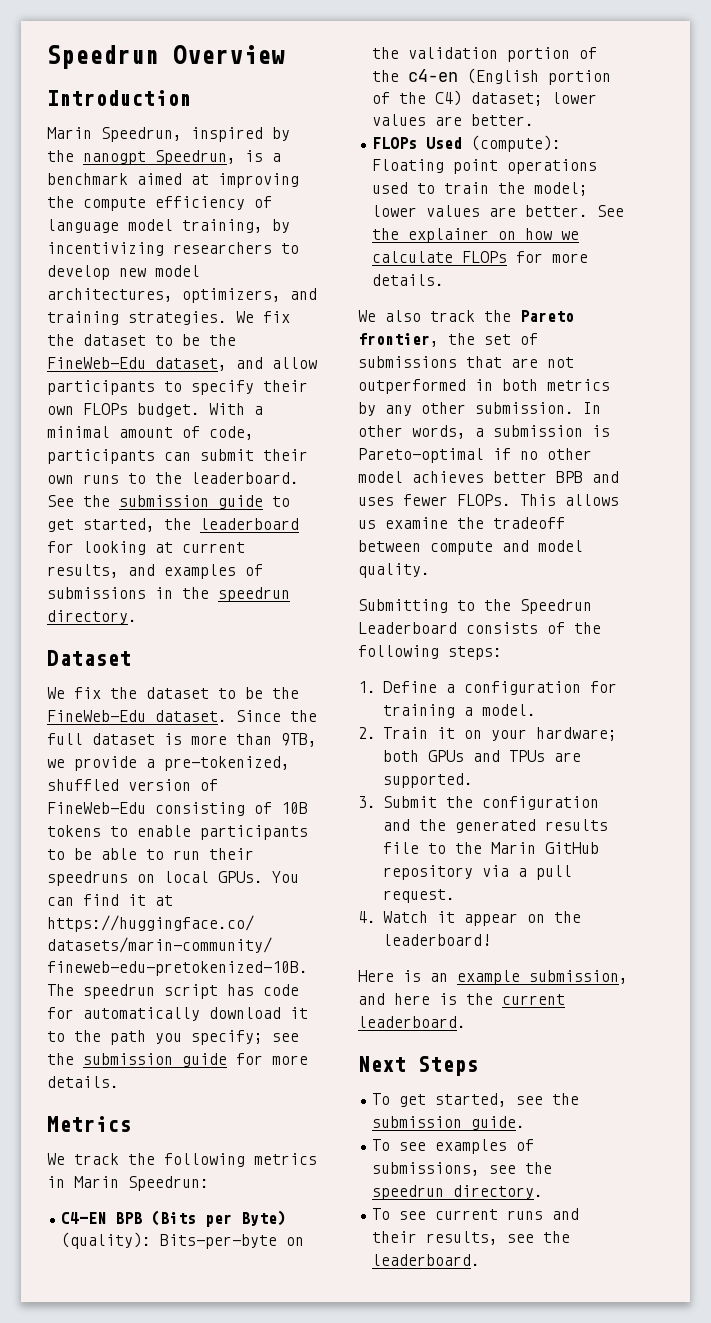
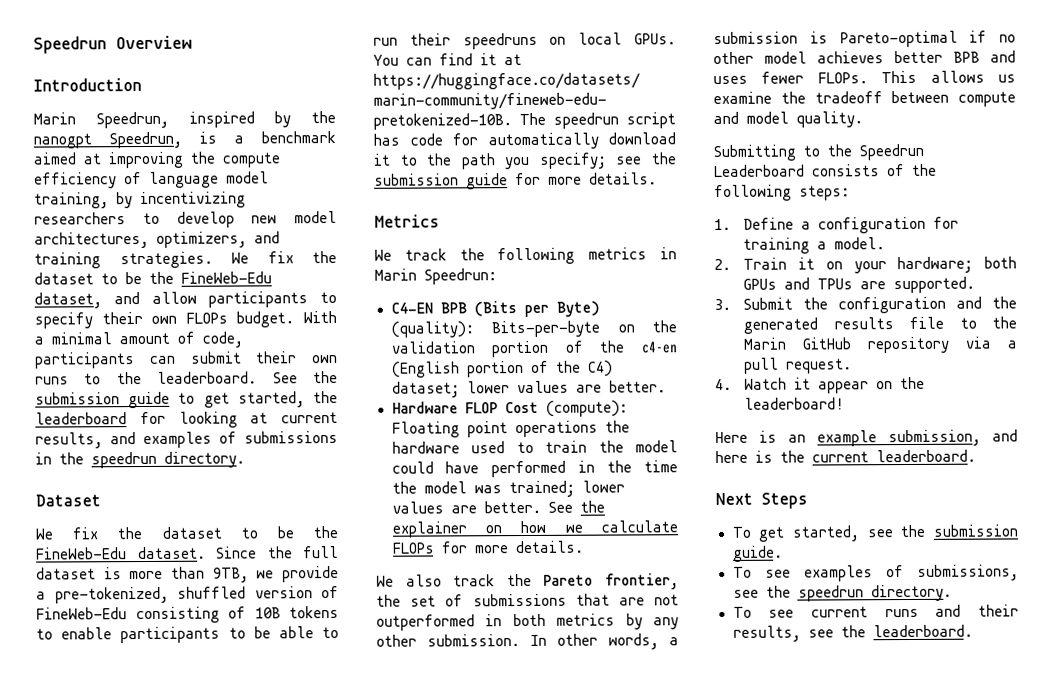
- FLOPs Used (compute): Floating point operations used to train the model; lower values are better.
+ Hardware FLOP Cost (compute): Floating point operations the hardware used to train the model could have performed in the time the model was trained; lower values are better.

